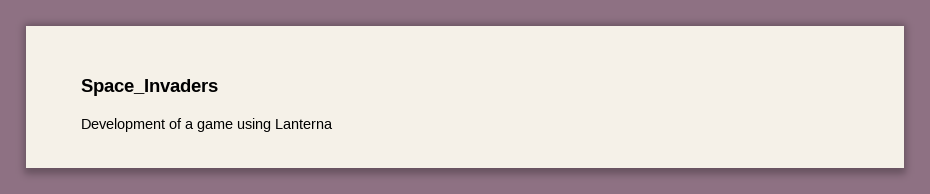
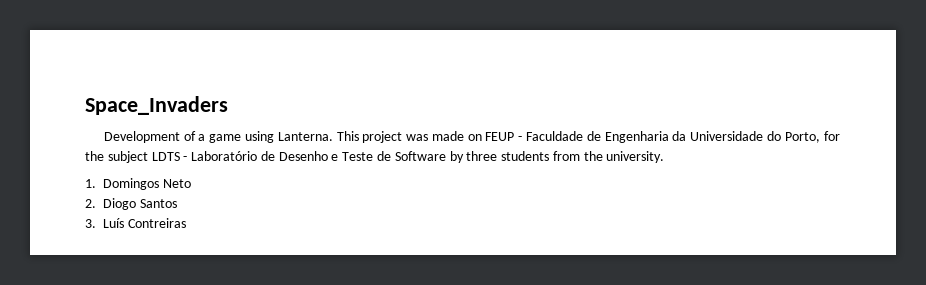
- Development of a game using Lanterna
+ Development of a game using Lanterna. This project was made on FEUP - Faculdade de Engenharia da Universidade do Porto, for the subject LDTS - Laboratório de Desenho e Teste de Software by three students from the university.
+ 1. Domingos Neto
+ 2. Diogo Santos
+ 3. Luís Contreiras

